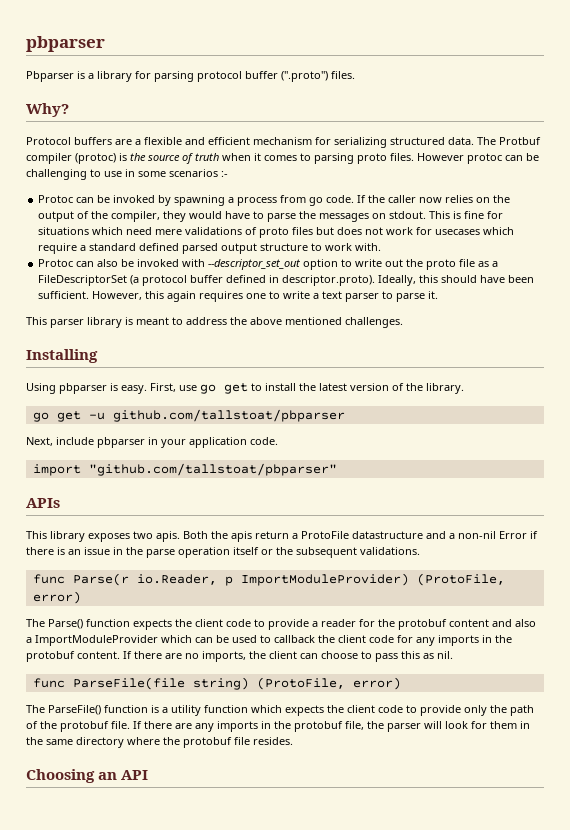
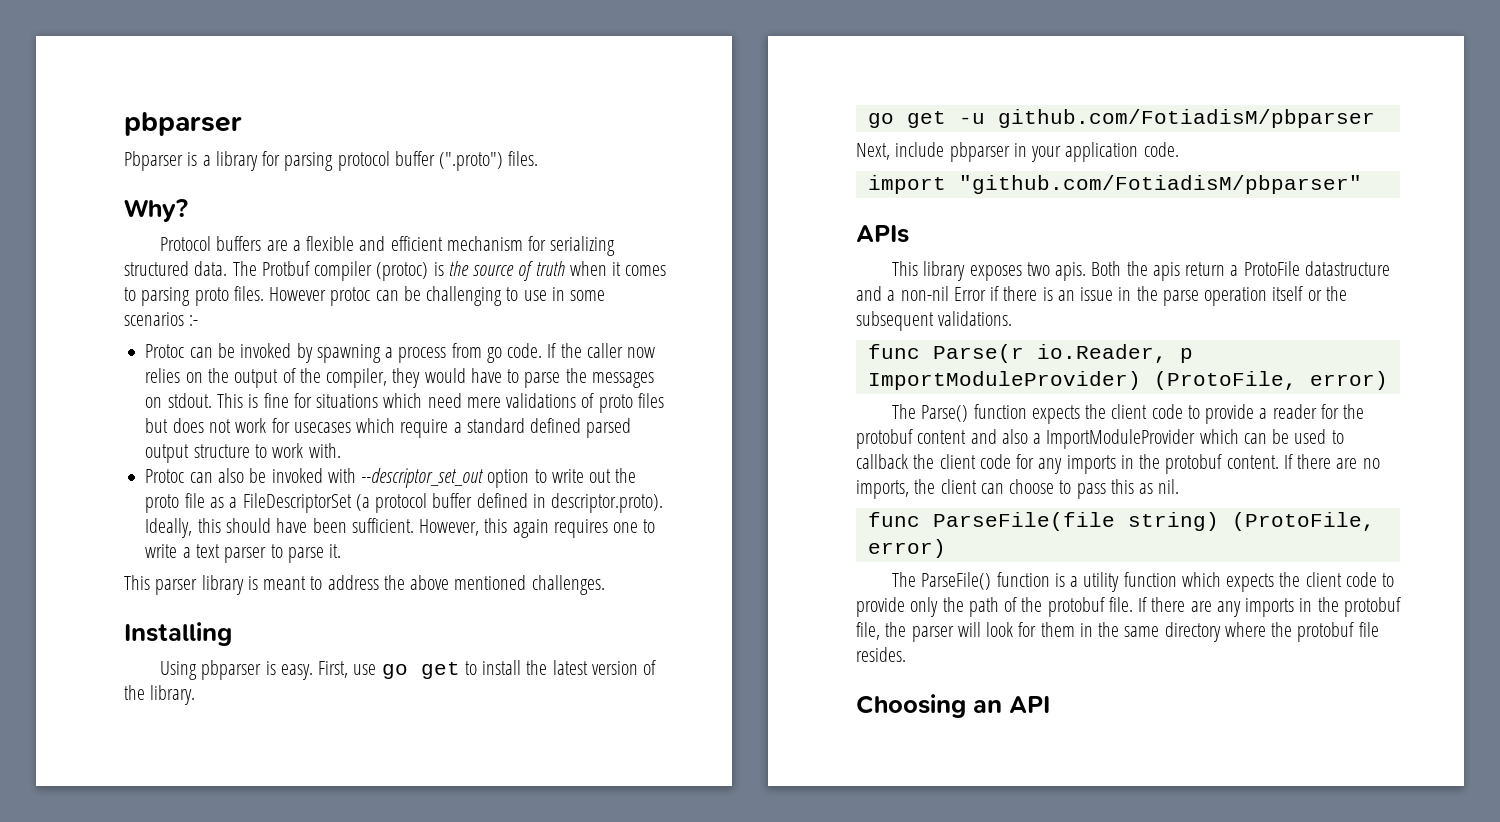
- go get -u github.com/tallstoat/pbparser
+ go get -u github.com/FotiadisM/pbparser
- import "github.com/tallstoat/pbparser"
+ import "github.com/FotiadisM/pbparser"

